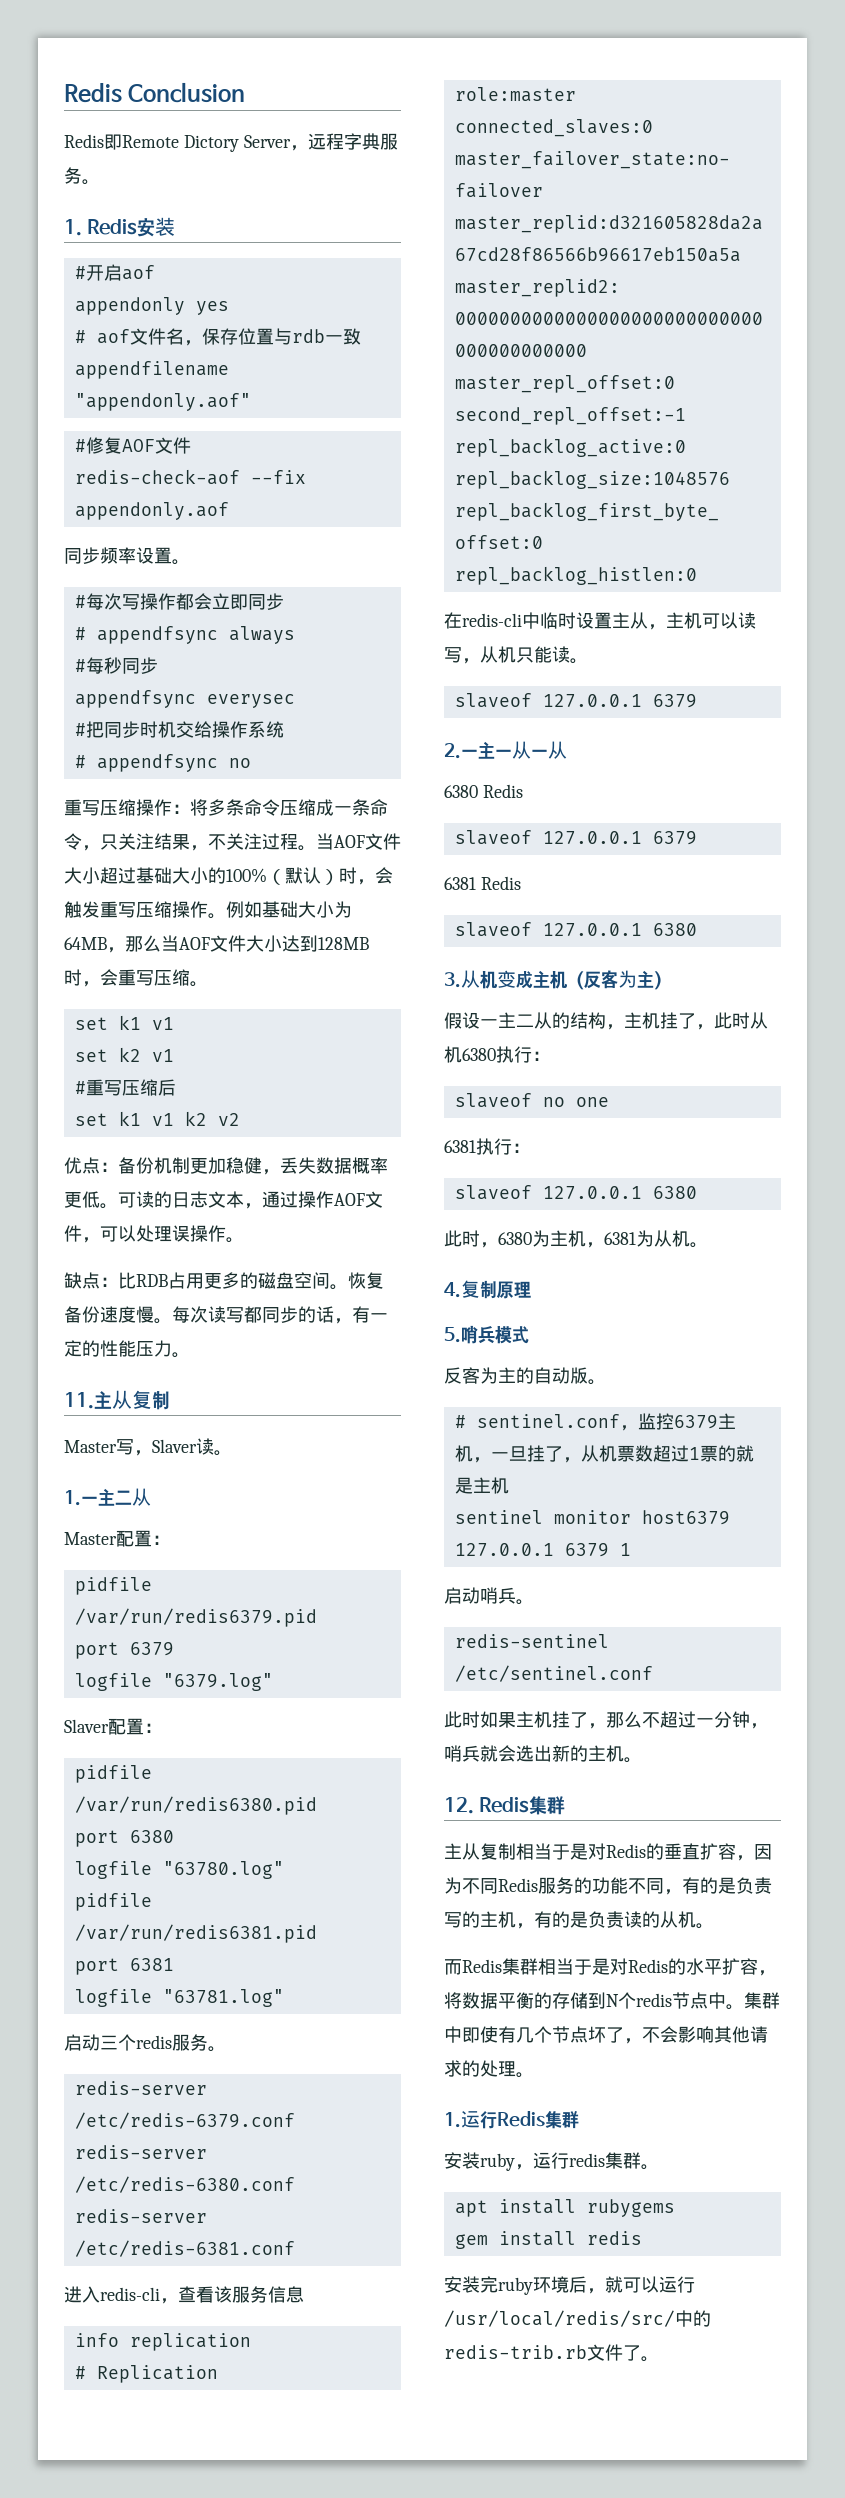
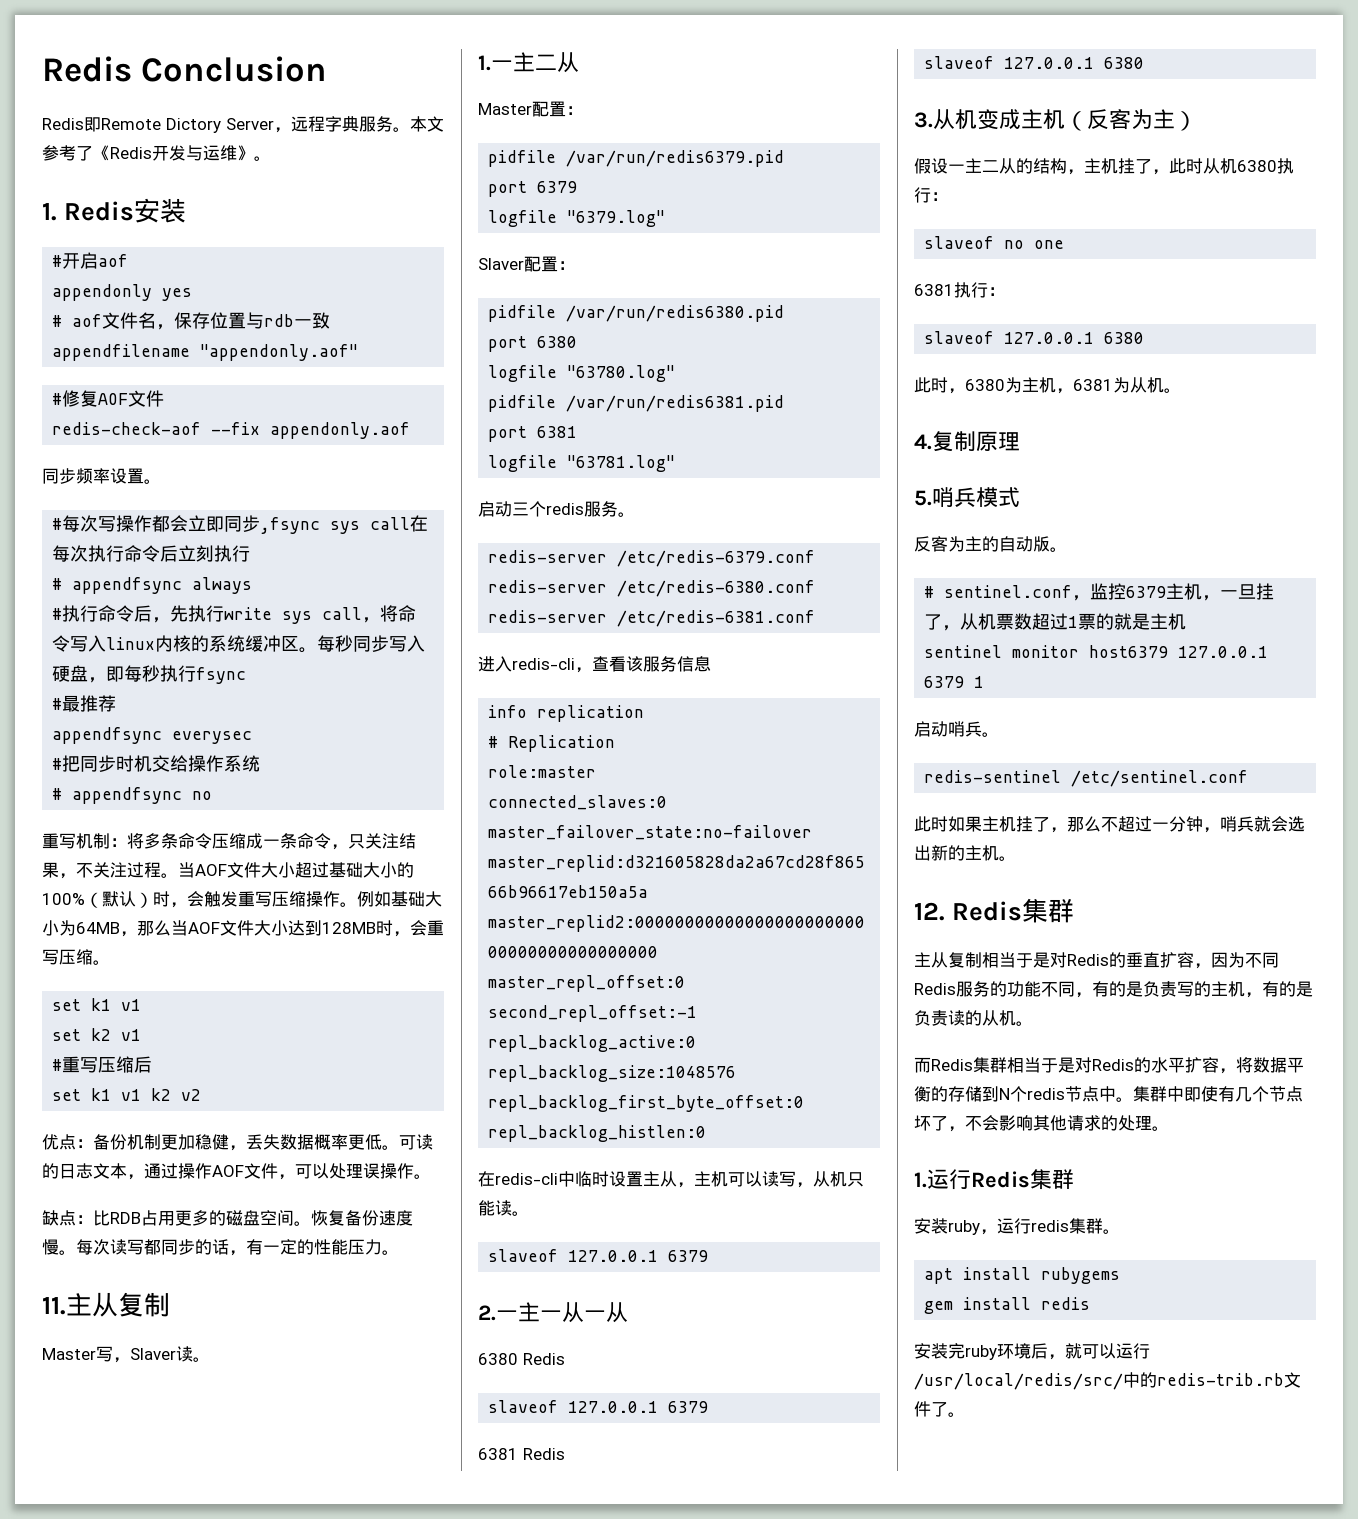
+ 本文参考了《Redis开发与运维》。
- #每次写操作都会立即同步
+ #每次写操作都会立即同步,fsync sys call在每次执行命令后立刻执行
  # appendfsync always
- #每秒同步
+ #执行命令后，先执行write sys call，将命令写入linux内核的系统缓冲区。每秒同步写入硬盘，即每秒执行fsync
+ #最推荐
- 重写压缩操作：将多条命令压缩成一条命令，只关注结果，不关注过程。
+ 重写机制：将多条命令压缩成一条命令，只关注结果，不关注过程。

